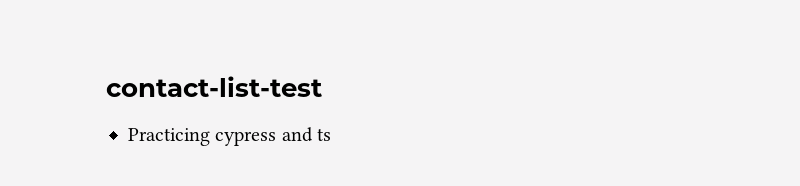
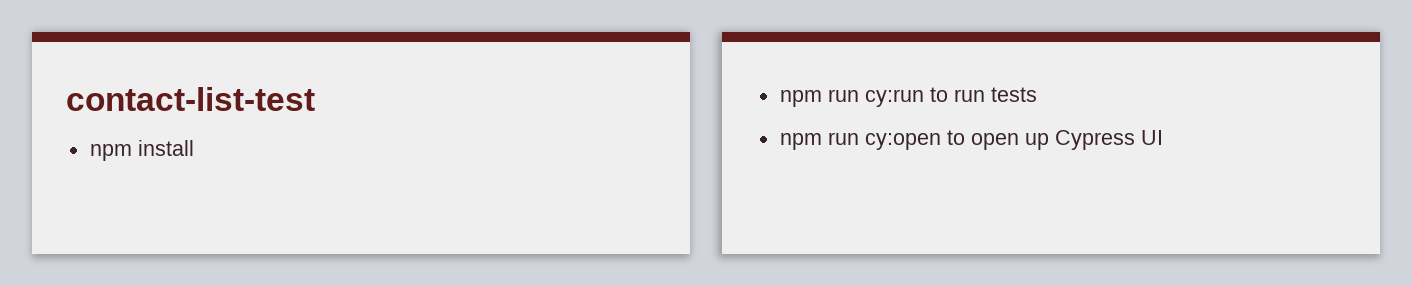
- Practicing cypress and ts
+ npm install
+ npm run cy:run to run tests
+ npm run cy:open to open up Cypress UI

